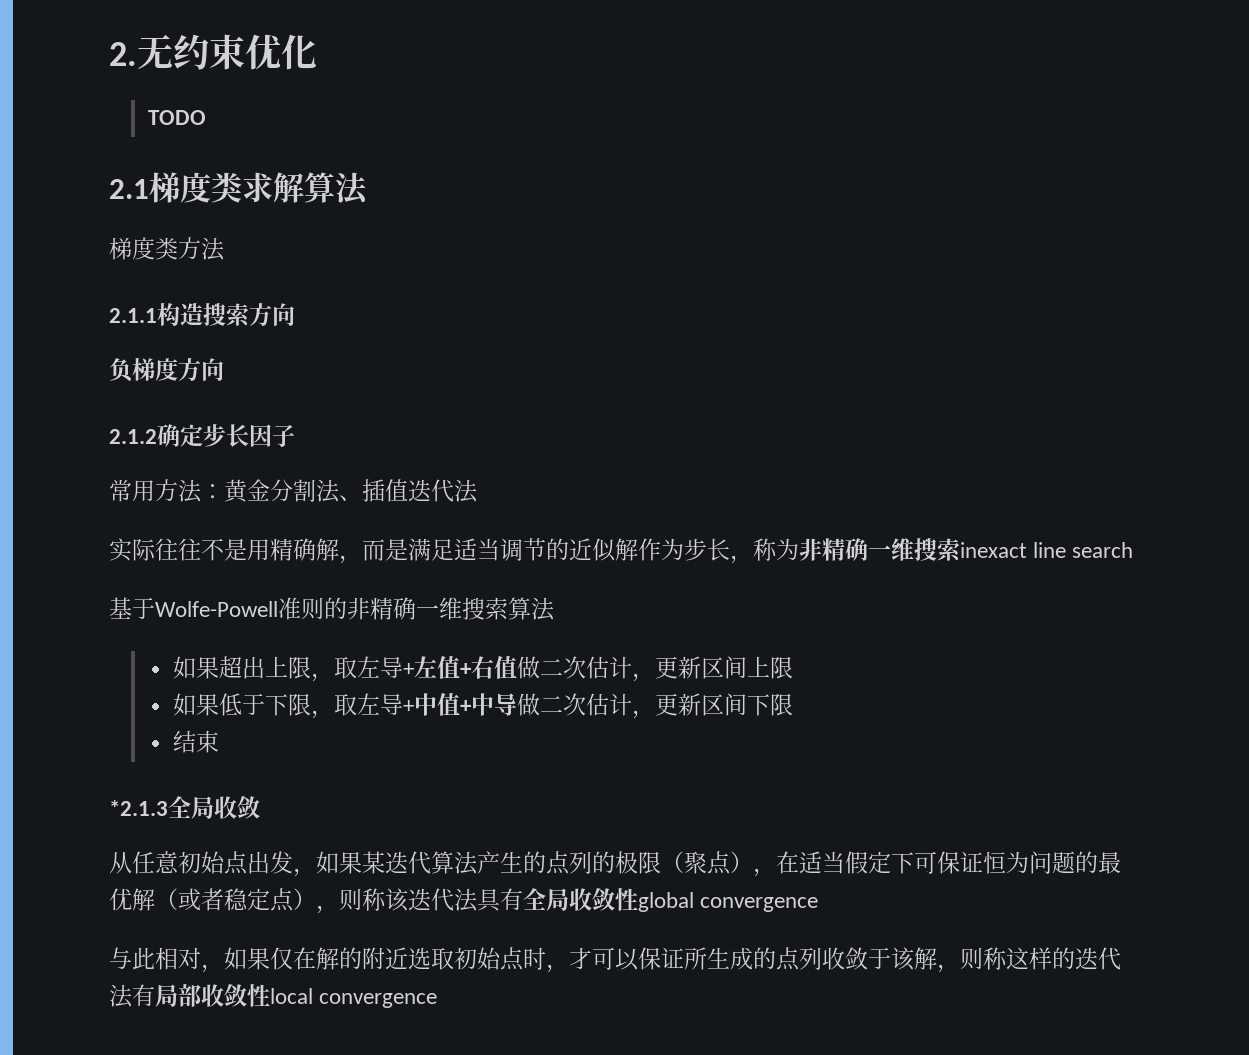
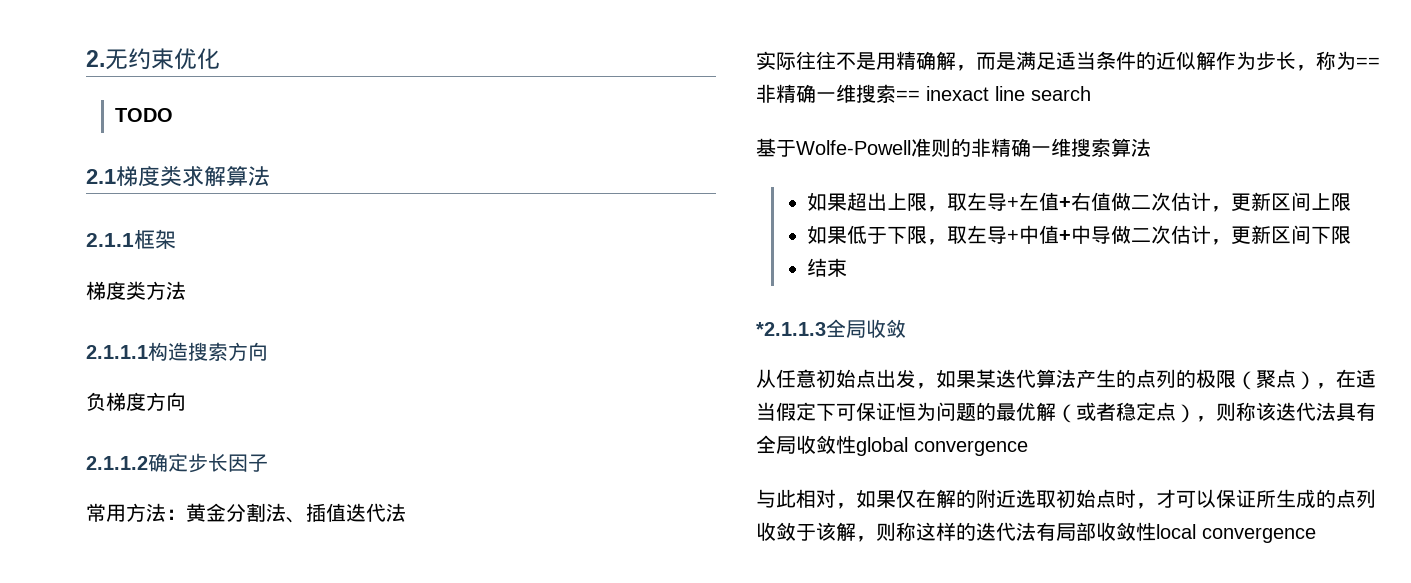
+ 2.1.1框架
- 2.1.1构造搜索方向
+ 2.1.1.1构造搜索方向
- 2.1.2确定步长因子
+ 2.1.1.2确定步长因子
- 实际往往不是用精确解，而是满足适当调节的近似解作为步长，称为非精确一维搜索inexact line search
+ 实际往往不是用精确解，而是满足适当条件的近似解作为步长，称为==非精确一维搜索== inexact line search
- *2.1.3全局收敛
+ *2.1.1.3全局收敛

